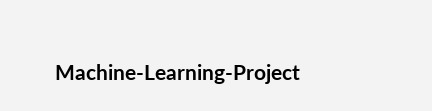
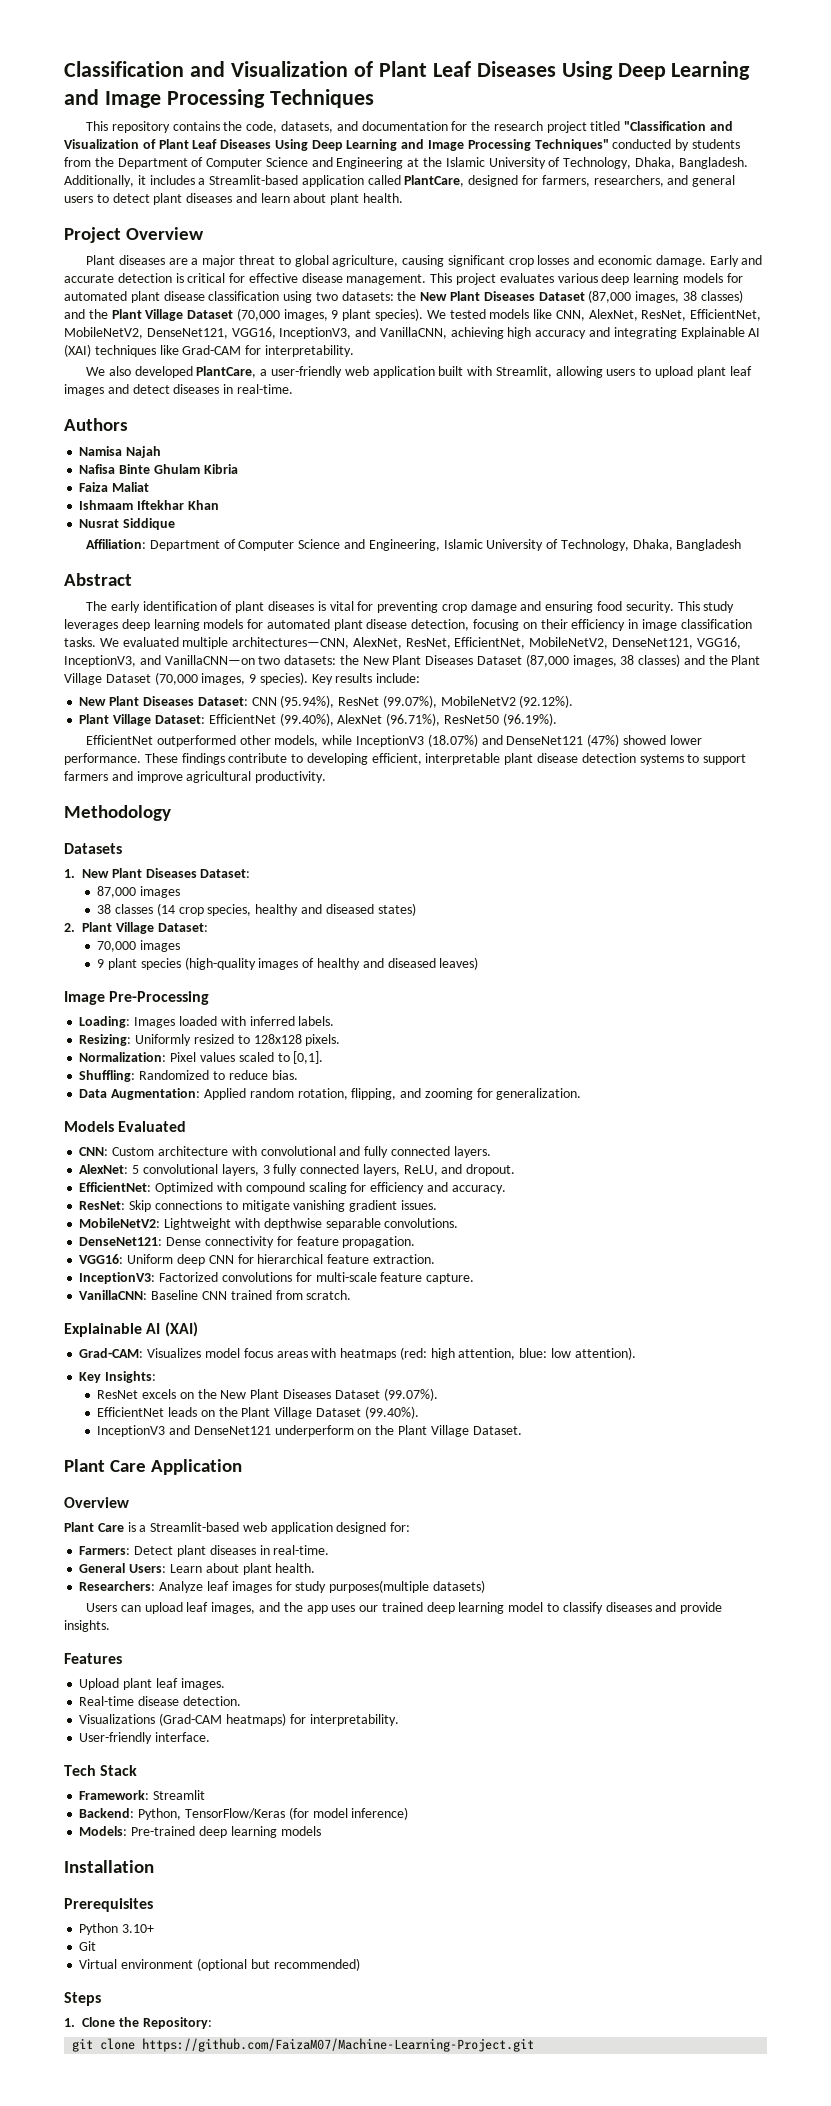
- Machine-Learning-Project
+ Classification and Visualization of Plant Leaf Diseases Using Deep Learning and Image Processing Techniques
+ This repository contains the code, datasets, and documentation for the research project titled "Classification and Visualization of Plant Leaf Diseases Using Deep Learning and Image Processing Techniques" conducted by students from the Department of Computer Science and Engineering at the Islamic University of Technology, Dhaka, Bangladesh. Additionally, it includes a Streamlit-based application called PlantCare, designed for farmers, researchers, and general users to detect plant diseases and learn about plant health.
+ Project Overview
+ Plant diseases are a major threat to global agriculture, causing significant crop losses and economic damage. Early and accurate detection is critical for effective disease management. This project evaluates various deep learning models for automated plant disease classification using two datasets: the New Plant Diseases Dataset (87,000 images, 38 classes) and the Plant Village Dataset (70,000 images, 9 plant species). We tested models like CNN, AlexNet, ResNet, EfficientNet, MobileNetV2, DenseNet121, VGG16, InceptionV3, and VanillaCNN, achieving high accuracy and integrating Explainable AI (XAI) techniques like Grad-CAM for interpretability.
+ We also developed PlantCare, a user-friendly web application built with Streamlit, allowing users to upload plant leaf images and detect diseases in real-time.
+ Authors
+ Namisa Najah
+ Nafisa Binte Ghulam Kibria
+ Faiza Maliat
+ Ishmaam Iftekhar Khan
+ Nusrat Siddique
+ Affiliation: Department of Computer Science and Engineering, Islamic University of Technology, Dhaka, Bangladesh
+ Abstract
+ The early identification of plant diseases is vital for preventing crop damage and ensuring food security. This study leverages deep learning models for automated plant disease detection, focusing on their efficiency in image classification tasks. We evaluated multiple architectures—CNN, AlexNet, ResNet, EfficientNet, MobileNetV2, DenseNet121, VGG16, InceptionV3, and VanillaCNN—on two datasets: the New Plant Diseases Dataset (87,000 images, 38 classes) and the Plant Village Dataset (70,000 images, 9 species). Key results include:
+ New Plant Diseases Dataset: CNN (95.94%), ResNet (99.07%), MobileNetV2 (92.12%).
+ Plant Village Dataset: EfficientNet (99.40%), AlexNet (96.71%), ResNet50 (96.19%).
+ EfficientNet outperformed other models, while InceptionV3 (18.07%) and DenseNet121 (47%) showed lower performance. These findings contribute to developing efficient, interpretable plant disease detection systems to support farmers and improve agricultural productivity.
+ Methodology
+ Datasets
+ 1. New Plant Diseases Dataset:
+ 87,000 images
+ 38 classes (14 crop species, healthy and diseased states)
+ 2. Plant Village Dataset:
+ 70,000 images
+ 9 plant species (high-quality images of healthy and diseased leaves)
+ Image Pre-Processing
+ Loading: Images loaded with inferred labels.
+ Resizing: Uniformly resized to 128x128 pixels.
+ Normalization: Pixel values scaled to [0,1].
+ Shuffling: Randomized to reduce bias.
+ Data Augmentation: Applied random rotation, flipping, and zooming for generalization.
+ Models Evaluated
+ CNN: Custom architecture with convolutional and fully connected layers.
+ AlexNet: 5 convolutional layers, 3 fully connected layers, ReLU, and dropout.
+ EfficientNet: Optimized with compound scaling for efficiency and accuracy.
+ ResNet: Skip connections to mitigate vanishing gradient issues.
+ MobileNetV2: Lightweight with depthwise separable convolutions.
+ DenseNet121: Dense connectivity for feature propagation.
+ VGG16: Uniform deep CNN for hierarchical feature extraction.
+ InceptionV3: Factorized convolutions for multi-scale feature capture.
+ VanillaCNN: Baseline CNN trained from scratch.
+ Explainable AI (XAI)
+ Grad-CAM: Visualizes model focus areas with heatmaps (red: high attention, blue: low attention).
+ Key Insights:
+ ResNet excels on the New Plant Diseases Dataset (99.07%).
+ EfficientNet leads on the Plant Village Dataset (99.40%).
+ InceptionV3 and DenseNet121 underperform on the Plant Village Dataset.
+ Plant Care Application
+ Overview
+ Plant Care is a Streamlit-based web application designed for:
+ Farmers: Detect plant diseases in real-time.
+ General Users: Learn about plant health.
+ Researchers: Analyze leaf images for study purposes(multiple datasets)
+ Users can upload leaf images, and the app uses our trained deep learning model to classify diseases and provide insights.
+ Features
+ Upload plant leaf images.
+ Real-time disease detection.
+ Visualizations (Grad-CAM heatmaps) for interpretability.
+ User-friendly interface.
+ Tech Stack
+ Framework: Streamlit
+ Backend: Python, TensorFlow/Keras (for model inference)
+ Models: Pre-trained deep learning models
+ Installation
+ Prerequisites
+ Python 3.10+
+ Git
+ Virtual environment (optional but recommended)
+ Steps
+ 1. Clone the Repository:
+ git clone https://github.com/FaizaM07/Machine-Learning-Project.git

